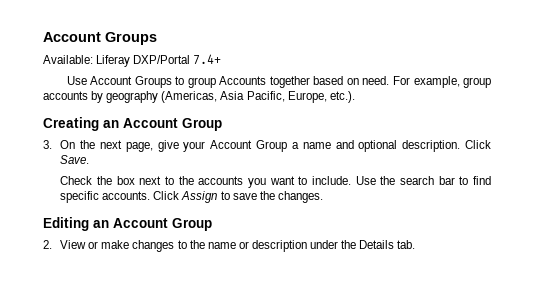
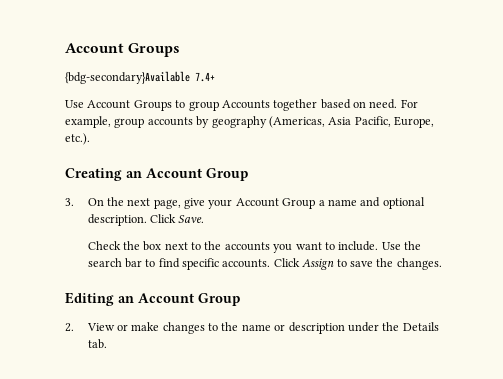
- Available: Liferay DXP/Portal 7.4+
+ {bdg-secondary}Available 7.4+

